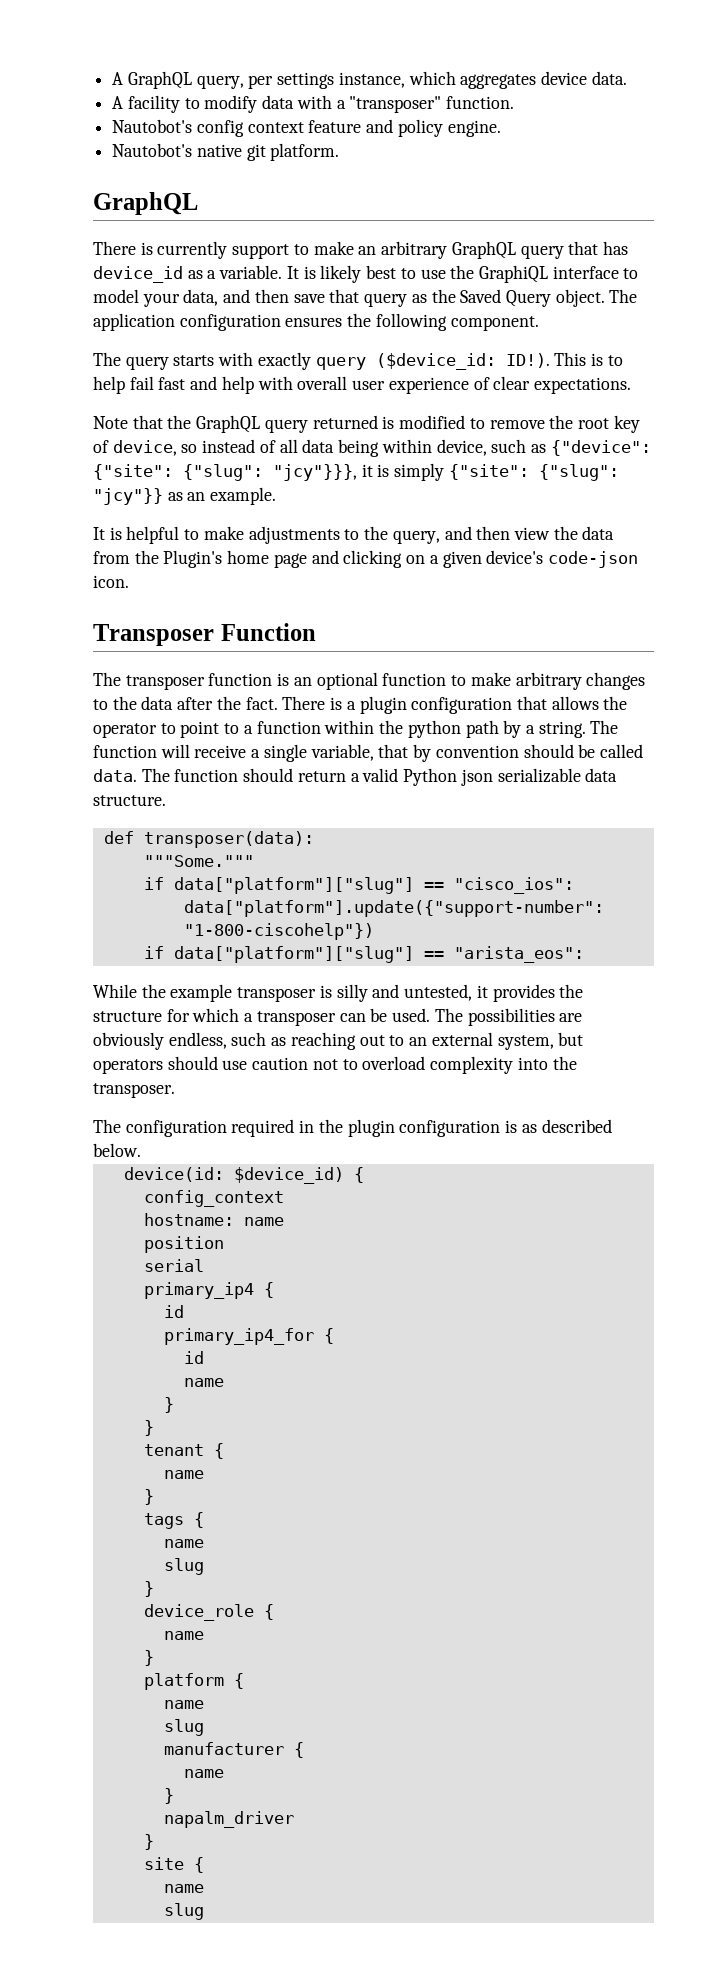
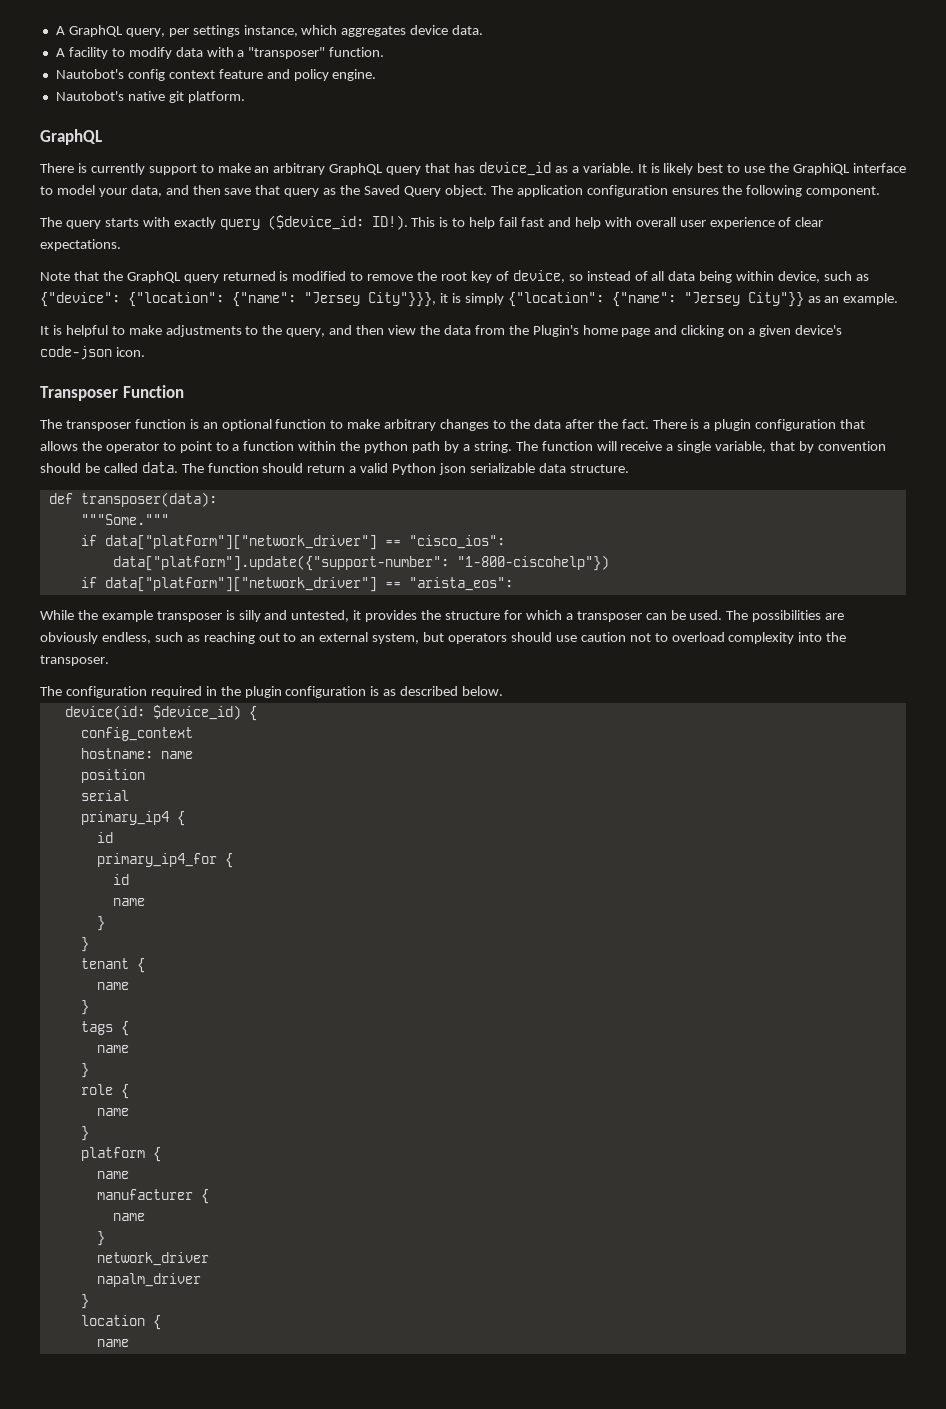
- Note that the GraphQL query returned is modified to remove the root key of device, so instead of all data being within device, such as {"device": {"site": {"slug": "jcy"}}}, it is simply {"site": {"slug": "jcy"}} as an example.
+ Note that the GraphQL query returned is modified to remove the root key of device, so instead of all data being within device, such as {"device": {"location": {"name": "Jersey City"}}}, it is simply {"location": {"name": "Jersey City"}} as an example.
- if data["platform"]["slug"] == "cisco_ios":
+ if data["platform"]["network_driver"] == "cisco_ios":
- if data["platform"]["slug"] == "arista_eos":
+ if data["platform"]["network_driver"] == "arista_eos":
  tags {
  name
- slug
  }
- device_role {
+ role {
  platform {
  name
- slug
+ network_driver
- site {
+ location {
  name
- slug

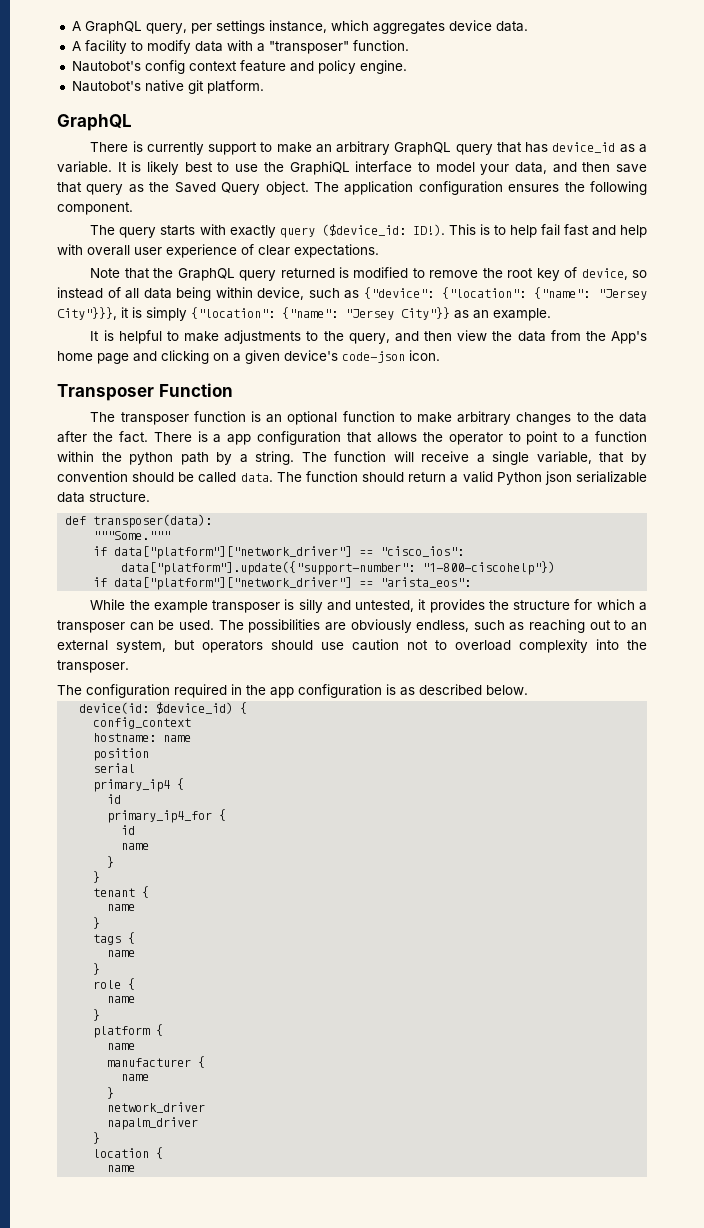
- It is helpful to make adjustments to the query, and then view the data from the Plugin's home page and clicking on a given device's code-json icon.
+ It is helpful to make adjustments to the query, and then view the data from the App's home page and clicking on a given device's code-json icon.
- There is a plugin configuration that allows the operator to point to a function within the python path by a string.
+ There is a app configuration that allows the operator to point to a function within the python path by a string.
- The configuration required in the plugin configuration is as described below.
+ The configuration required in the app configuration is as described below.

